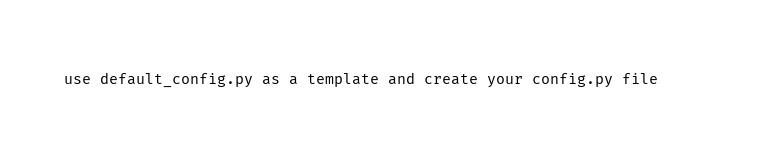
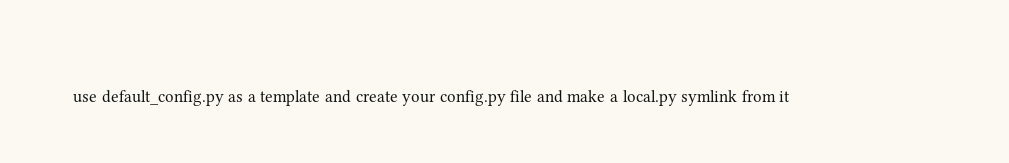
- use default_config.py as a template and create your config.py file
+ use default_config.py as a template and create your config.py file and make a local.py symlink from it

